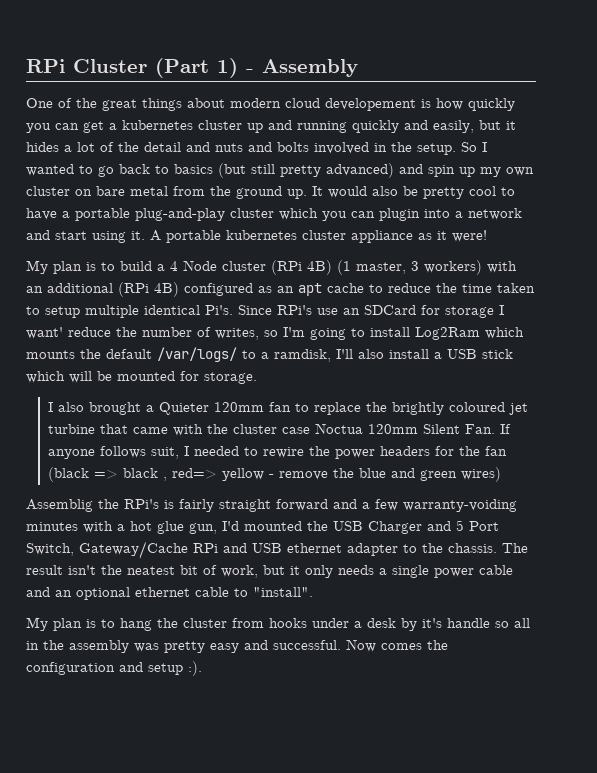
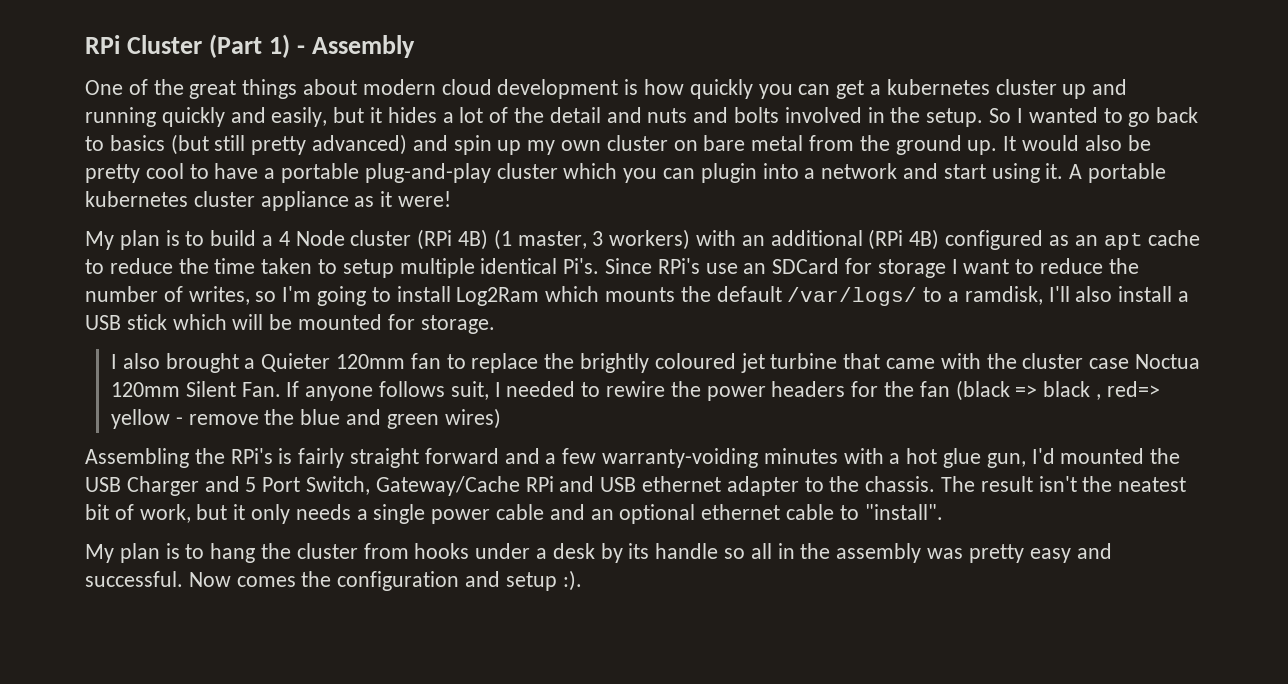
- One of the great things about modern cloud developement is how quickly you can get a kubernetes cluster up and running quickly and easily, but it hides a lot of the detail and nuts and bolts involved in the setup.
+ One of the great things about modern cloud development is how quickly you can get a kubernetes cluster up and running quickly and easily, but it hides a lot of the detail and nuts and bolts involved in the setup.
- Since RPi's use an SDCard for storage I want' reduce the number of writes, so I'm going to install Log2Ram which mounts the default /var/logs/ to a ramdisk, I'll also install a USB stick which will be mounted for storage.
+ Since RPi's use an SDCard for storage I want to reduce the number of writes, so I'm going to install Log2Ram which mounts the default /var/logs/ to a ramdisk, I'll also install a USB stick which will be mounted for storage.
- Assemblig the RPi's is fairly straight forward and a few warranty-voiding minutes with a hot glue gun, I'd mounted the USB Charger and 5 Port Switch, Gateway/Cache RPi and USB ethernet adapter to the chassis.
+ Assembling the RPi's is fairly straight forward and a few warranty-voiding minutes with a hot glue gun, I'd mounted the USB Charger and 5 Port Switch, Gateway/Cache RPi and USB ethernet adapter to the chassis.
- My plan is to hang the cluster from hooks under a desk by it's handle so all in the assembly was pretty easy and successful.
+ My plan is to hang the cluster from hooks under a desk by its handle so all in the assembly was pretty easy and successful.

